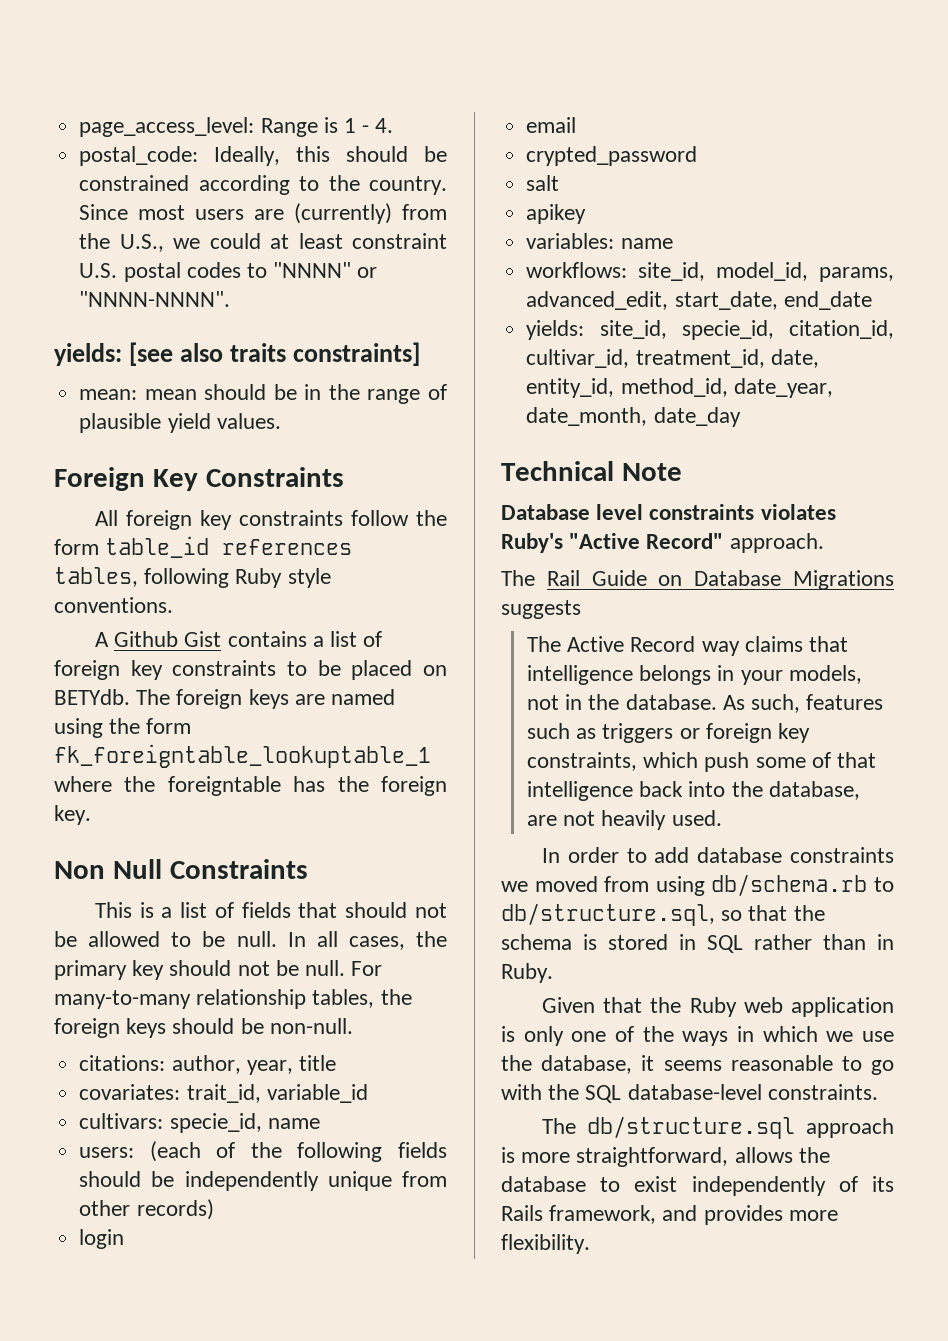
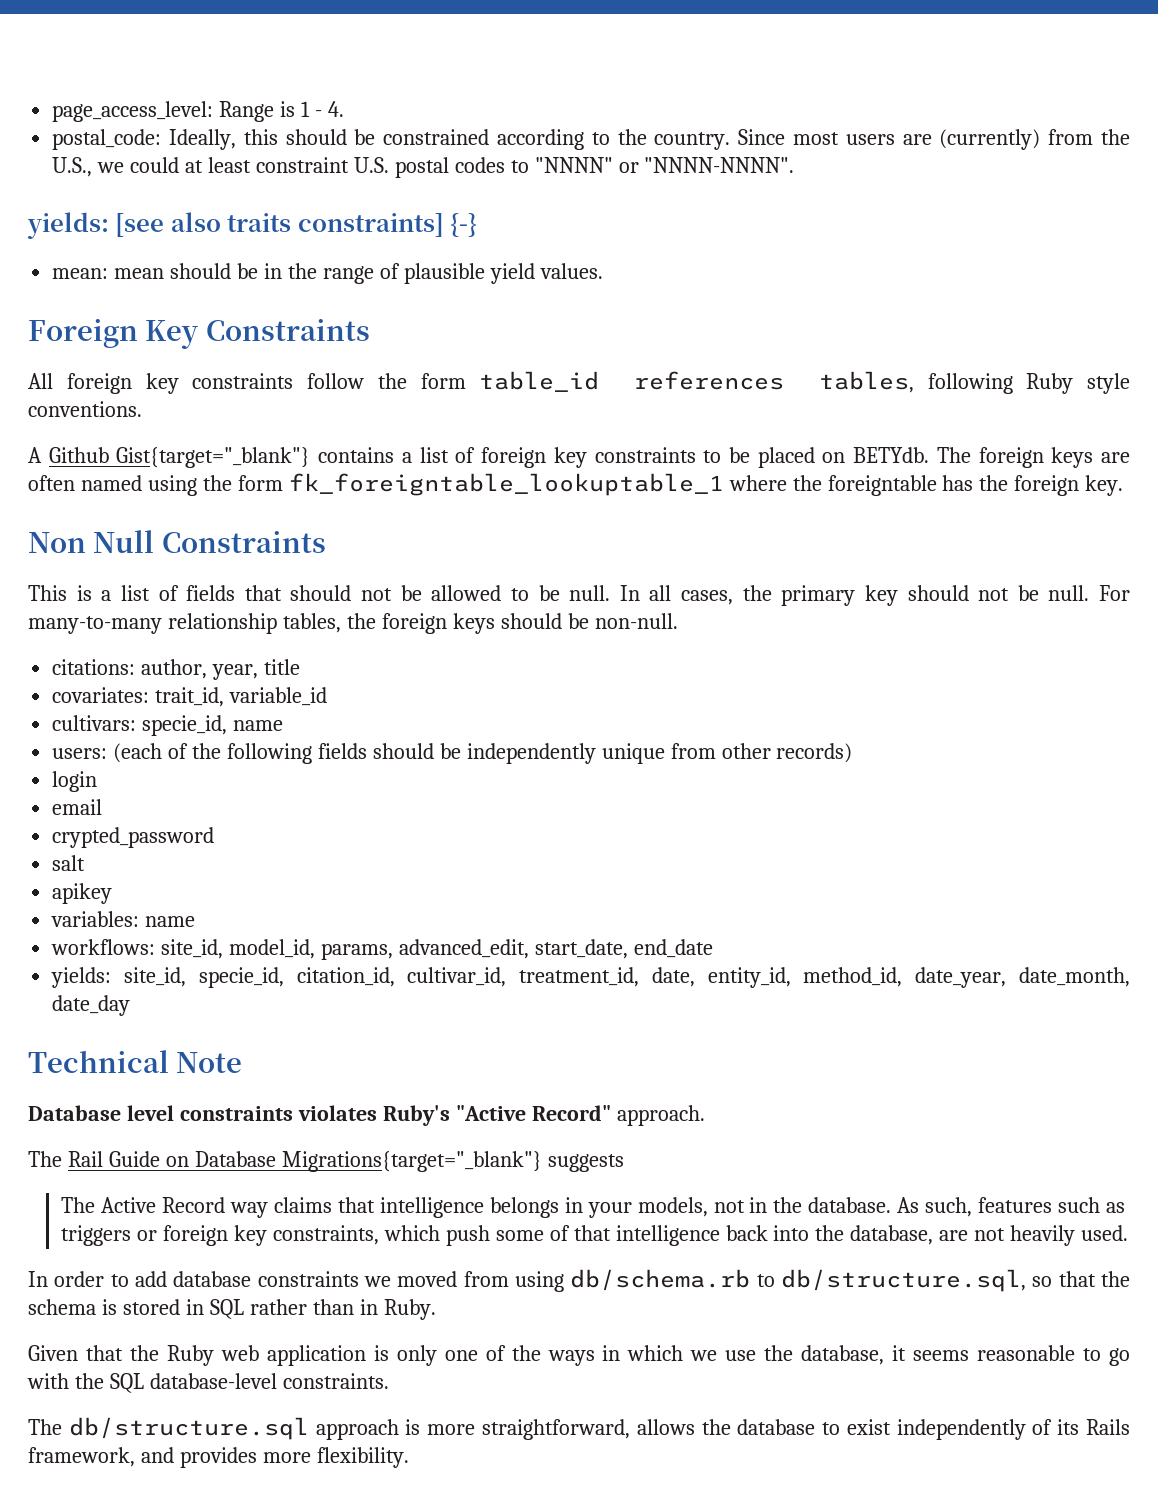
- yields: [see also traits constraints]
+ yields: [see also traits constraints] {-}
- A Github Gist contains a list of foreign key constraints to be placed on BETYdb.
+ A Github Gist{target="_blank"} contains a list of foreign key constraints to be placed on BETYdb.
- The foreign keys are named using the form fk_foreigntable_lookuptable_1 where the foreigntable has the foreign key.
+ The foreign keys are often named using the form fk_foreigntable_lookuptable_1 where the foreigntable has the foreign key.
- The Rail Guide on Database Migrations suggests
+ The Rail Guide on Database Migrations{target="_blank"} suggests

